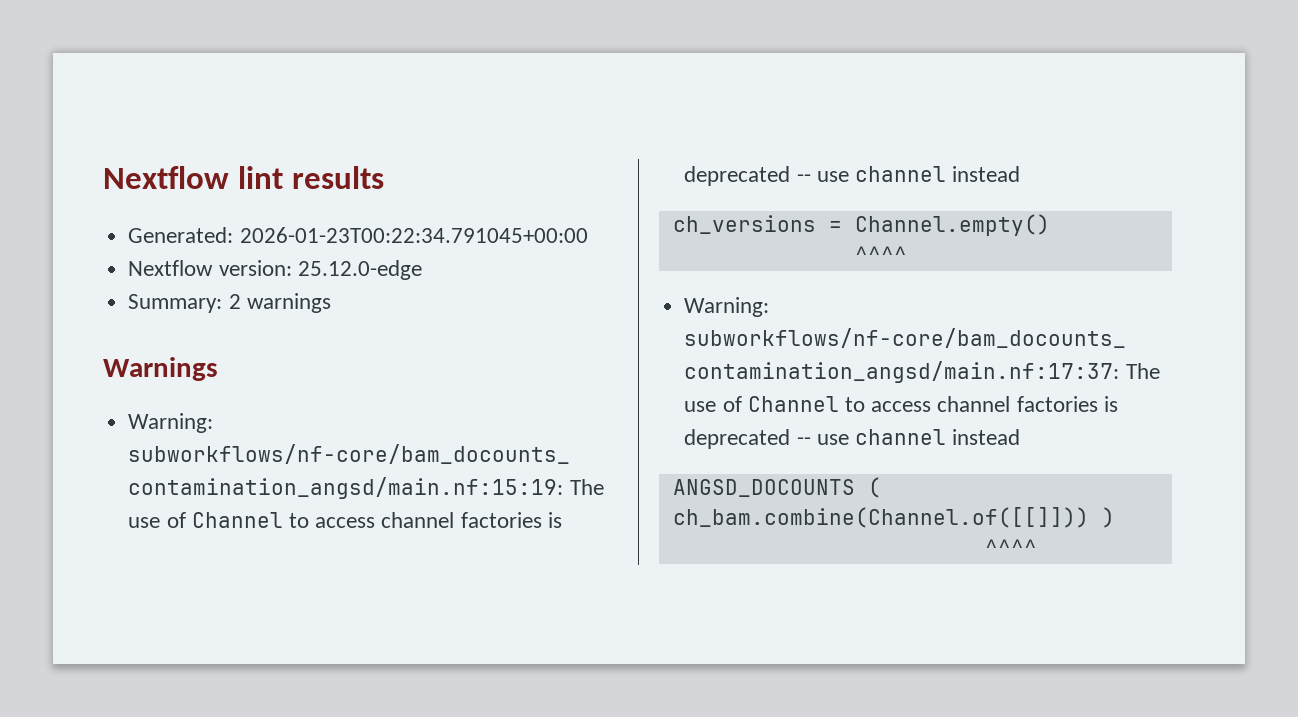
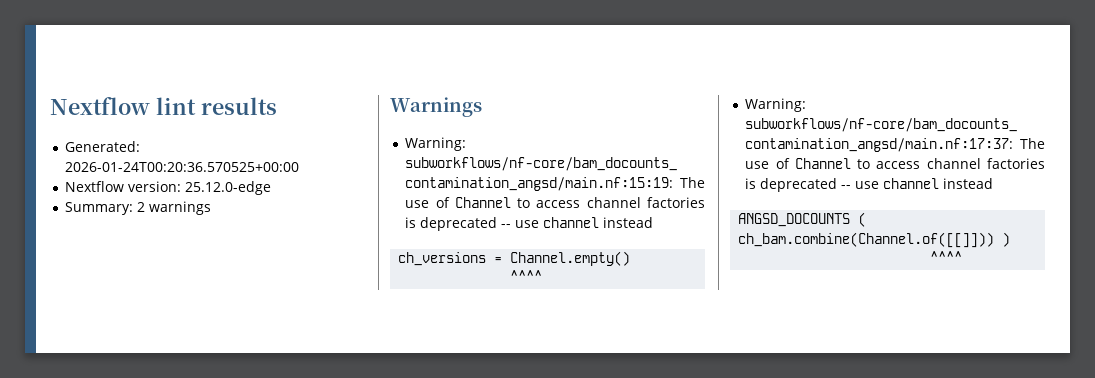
- Generated: 2026-01-23T00:22:34.791045+00:00
+ Generated: 2026-01-24T00:20:36.570525+00:00

